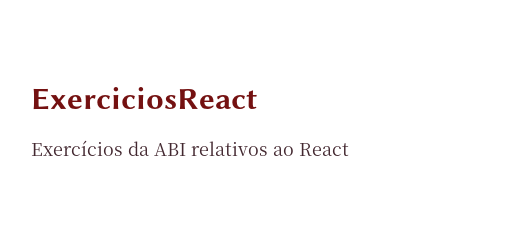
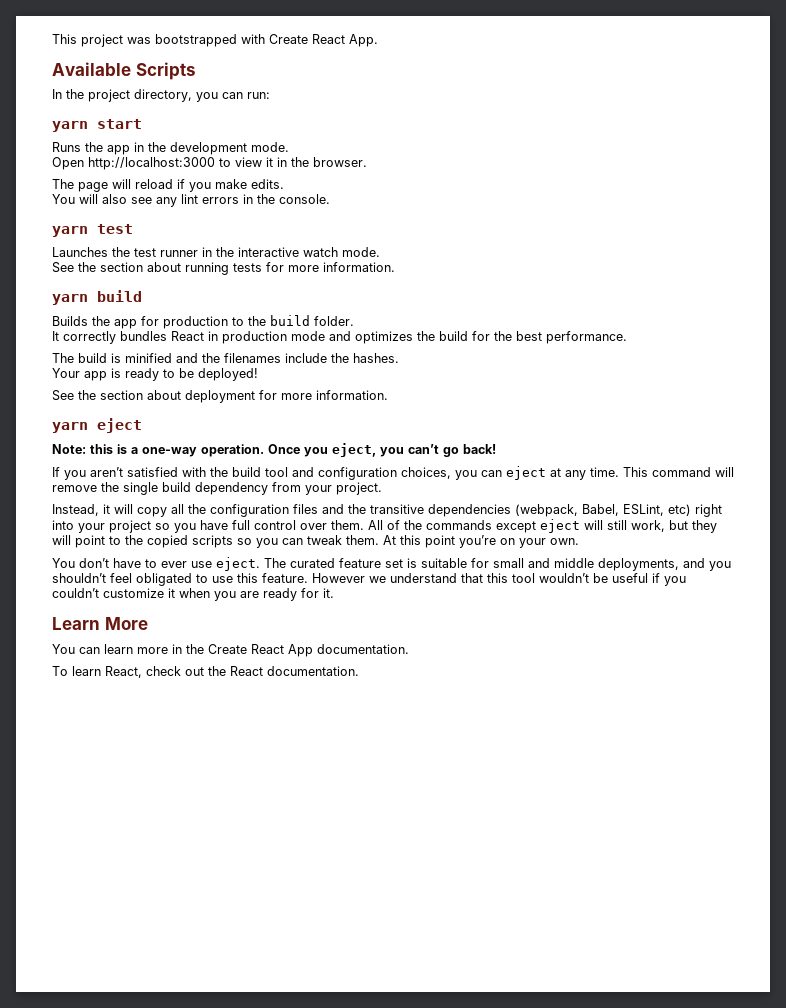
- ExerciciosReact
- Exercícios da ABI relativos ao React
+ This project was bootstrapped with Create React App.
+ Available Scripts
+ In the project directory, you can run:
+ yarn start
+ Runs the app in the development mode.
+ Open http://localhost:3000 to view it in the browser.
+ The page will reload if you make edits.
+ You will also see any lint errors in the console.
+ yarn test
+ Launches the test runner in the interactive watch mode.
+ See the section about running tests for more information.
+ yarn build
+ Builds the app for production to the build folder.
+ It correctly bundles React in production mode and optimizes the build for the best performance.
+ The build is minified and the filenames include the hashes.
+ Your app is ready to be deployed!
+ See the section about deployment for more information.
+ yarn eject
+ Note: this is a one-way operation. Once you eject, you can’t go back!
+ If you aren’t satisfied with the build tool and configuration choices, you can eject at any time. This command will remove the single build dependency from your project.
+ Instead, it will copy all the configuration files and the transitive dependencies (webpack, Babel, ESLint, etc) right into your project so you have full control over them. All of the commands except eject will still work, but they will point to the copied scripts so you can tweak them. At this point you’re on your own.
+ You don’t have to ever use eject. The curated feature set is suitable for small and middle deployments, and you shouldn’t feel obligated to use this feature. However we understand that this tool wouldn’t be useful if you couldn’t customize it when you are ready for it.
+ Learn More
+ You can learn more in the Create React App documentation.
+ To learn React, check out the React documentation.

